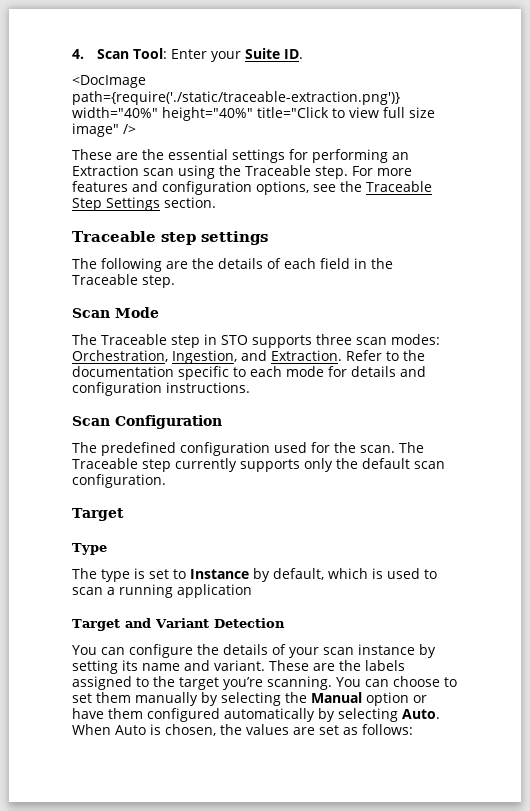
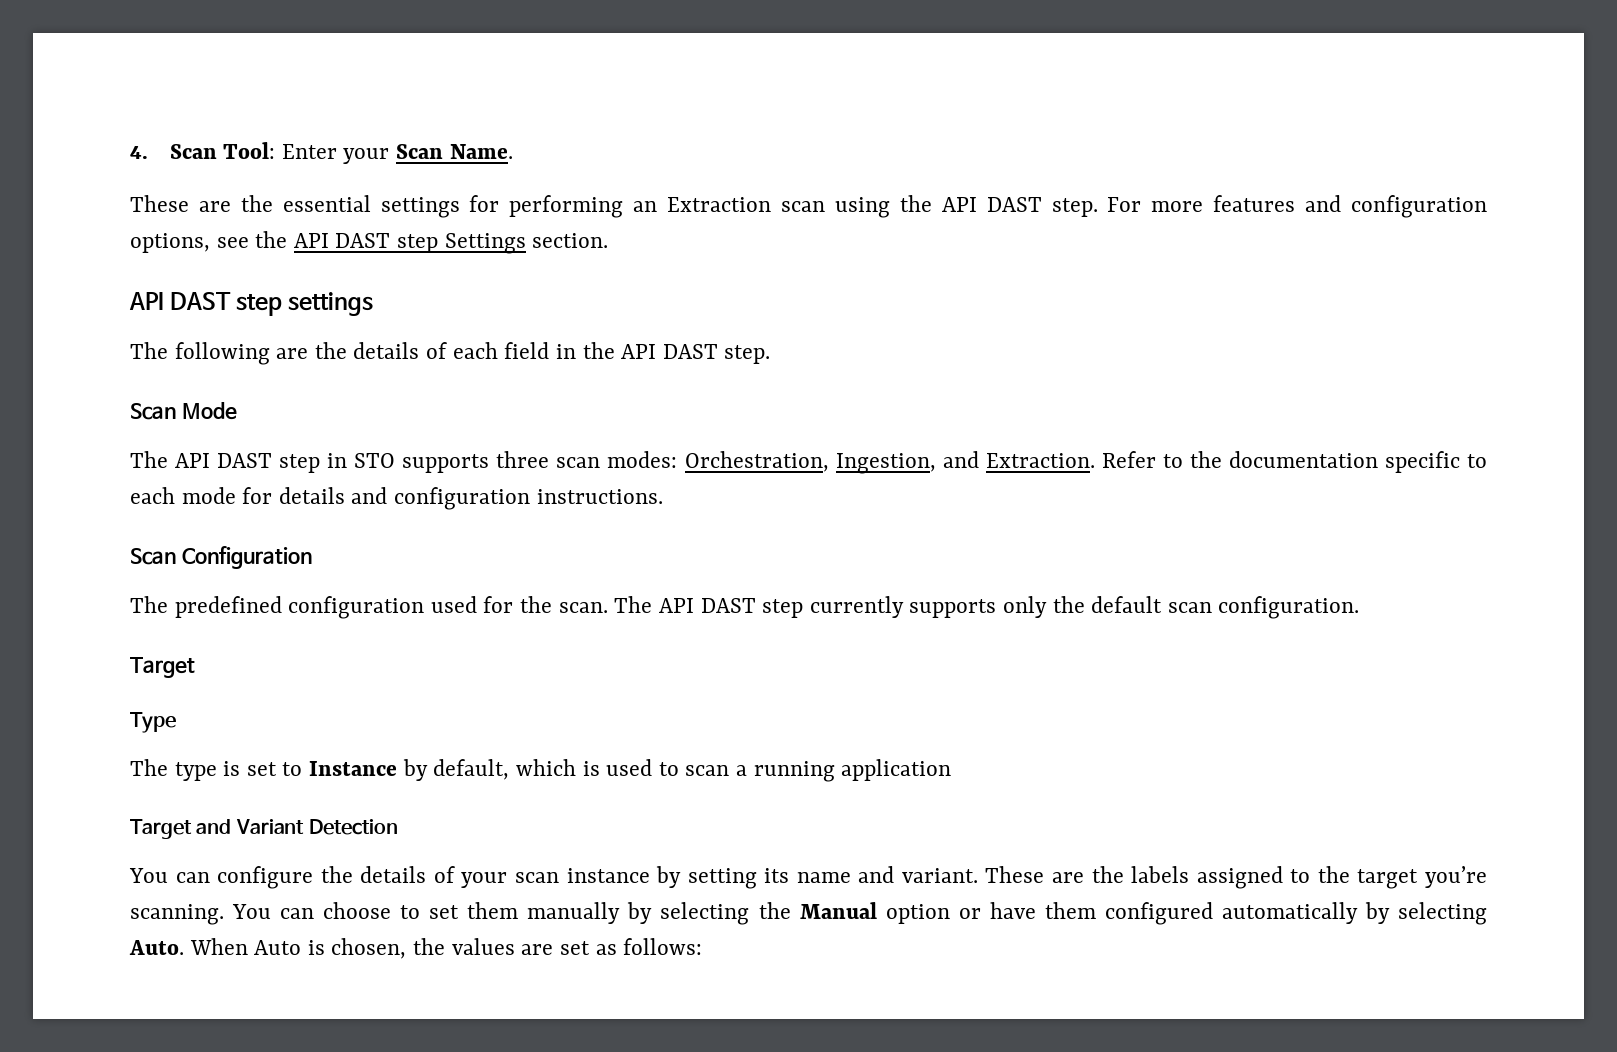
- 4. Scan Tool: Enter your Suite ID.
- <DocImage path={require('./static/traceable-extraction.png')} width="40%" height="40%" title="Click to view full size image" />
+ 4. Scan Tool: Enter your Scan Name.
- These are the essential settings for performing an Extraction scan using the Traceable step.
+ These are the essential settings for performing an Extraction scan using the API DAST step.
- For more features and configuration options, see the Traceable Step Settings section.
+ For more features and configuration options, see the API DAST step Settings section.
- Traceable step settings
+ API DAST step settings
- The following are the details of each field in the Traceable step.
+ The following are the details of each field in the API DAST step.
- The Traceable step in STO supports three scan modes: Orchestration, Ingestion, and Extraction.
+ The API DAST step in STO supports three scan modes: Orchestration, Ingestion, and Extraction.
- The Traceable step currently supports only the default scan configuration.
+ The API DAST step currently supports only the default scan configuration.

